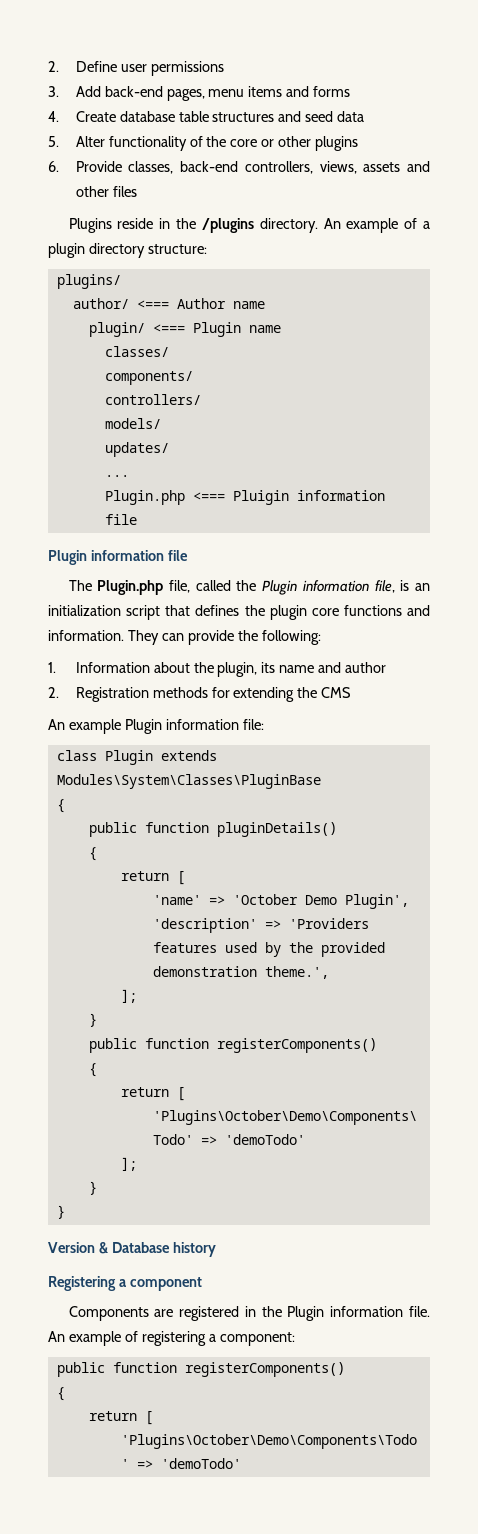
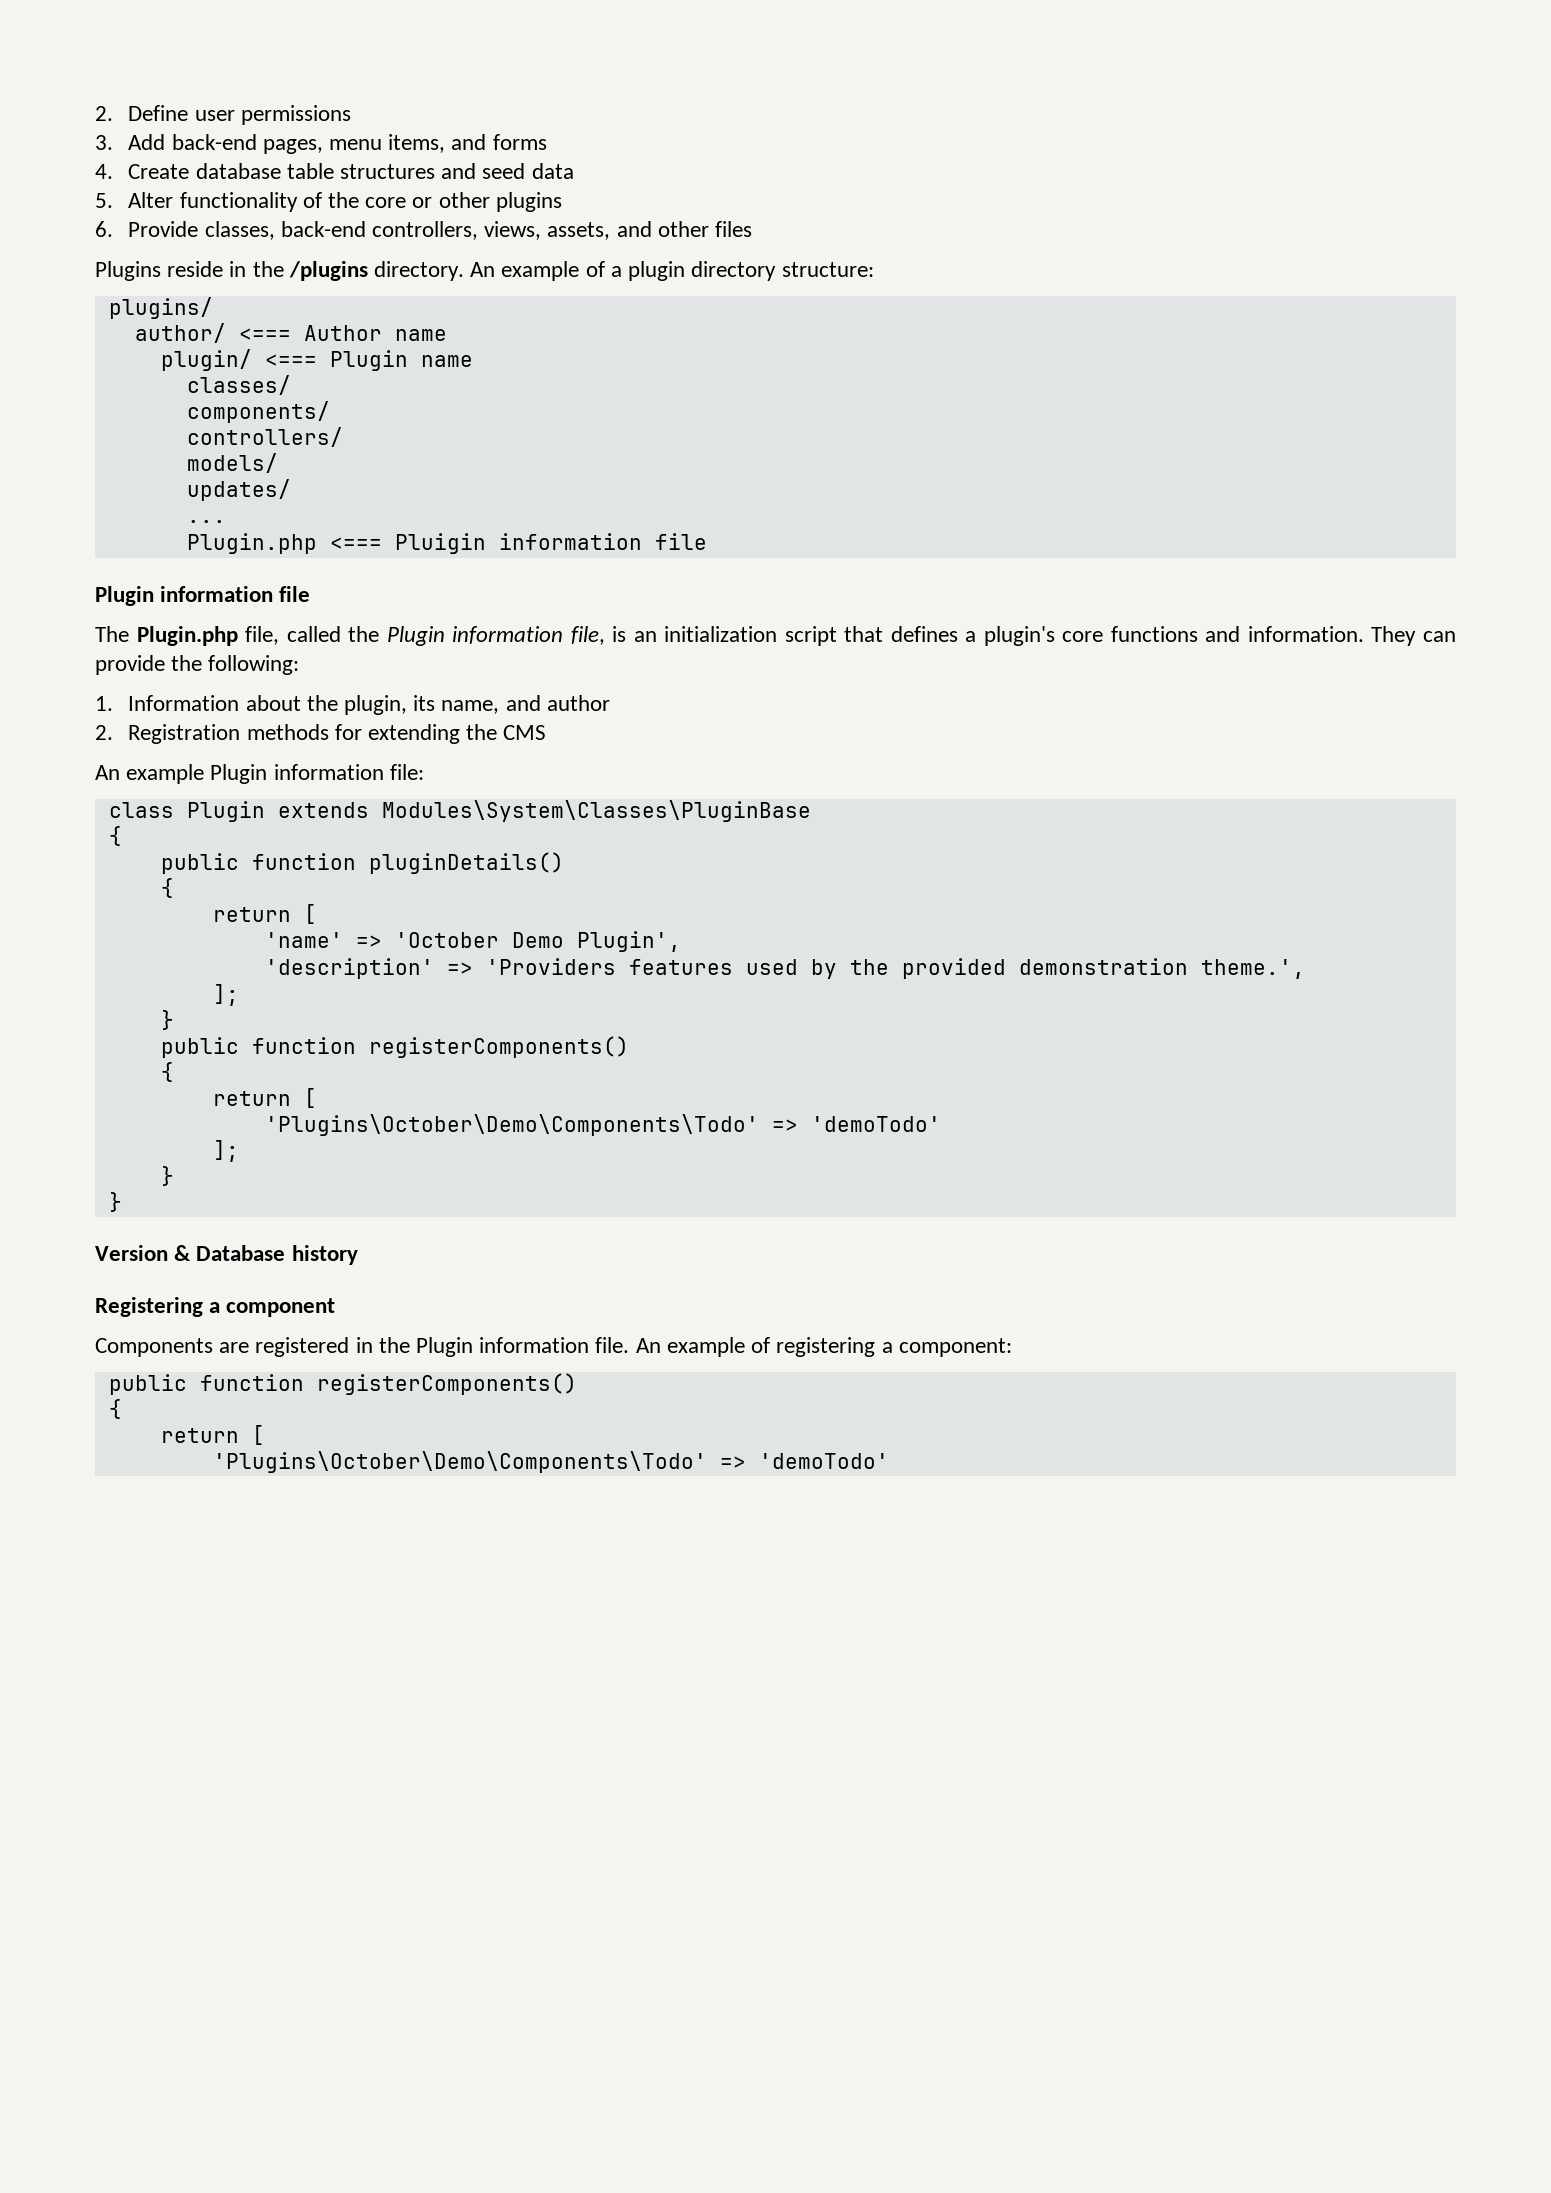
- 3. Add back-end pages, menu items and forms
+ 3. Add back-end pages, menu items, and forms
- 6. Provide classes, back-end controllers, views, assets and other files
+ 6. Provide classes, back-end controllers, views, assets, and other files
- The Plugin.php file, called the Plugin information file, is an initialization script that defines the plugin core functions and information.
+ The Plugin.php file, called the Plugin information file, is an initialization script that defines a plugin's core functions and information.
- 1. Information about the plugin, its name and author
+ 1. Information about the plugin, its name, and author

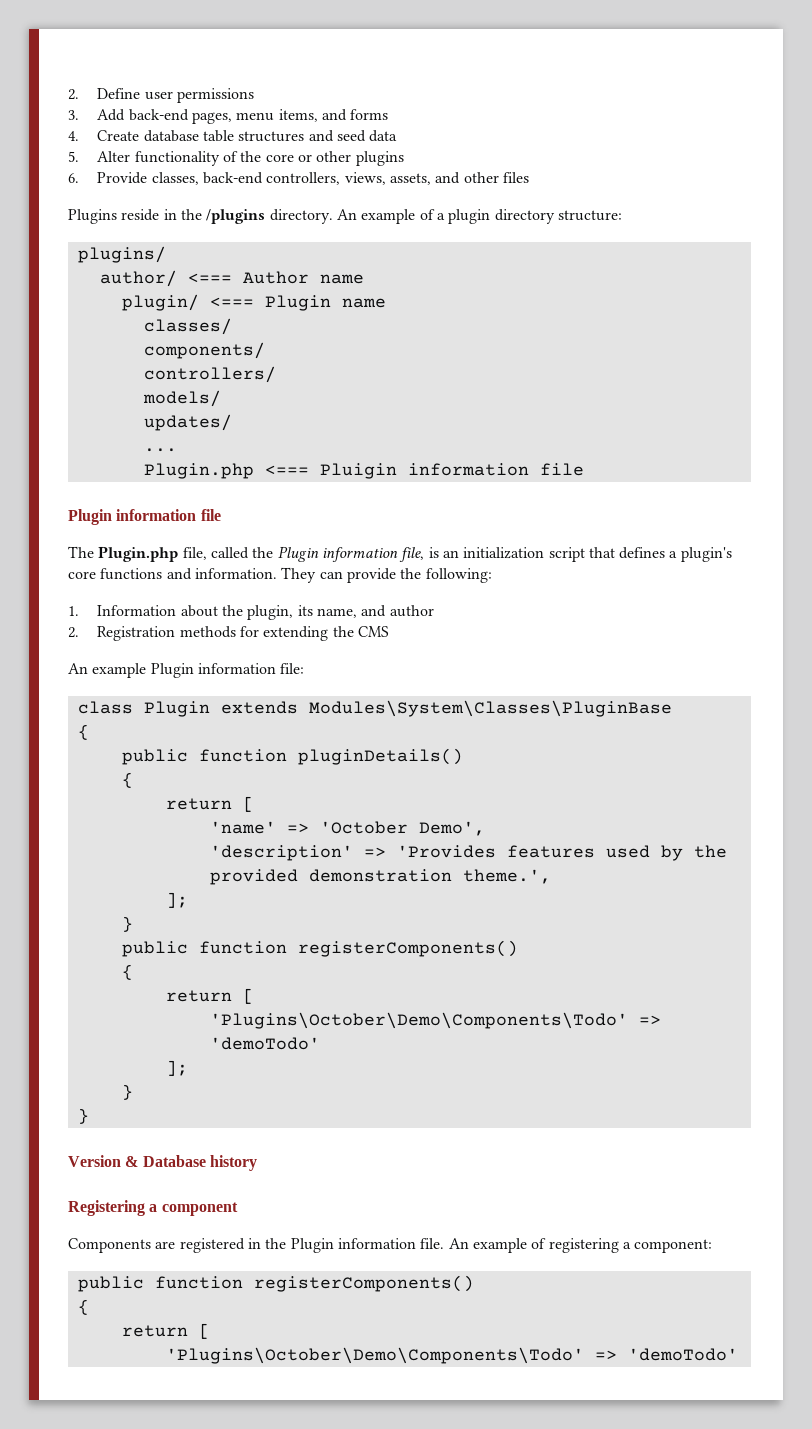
- 'name' => 'October Demo Plugin',
+ 'name' => 'October Demo',
- 'description' => 'Providers features used by the provided demonstration theme.',
+ 'description' => 'Provides features used by the provided demonstration theme.',

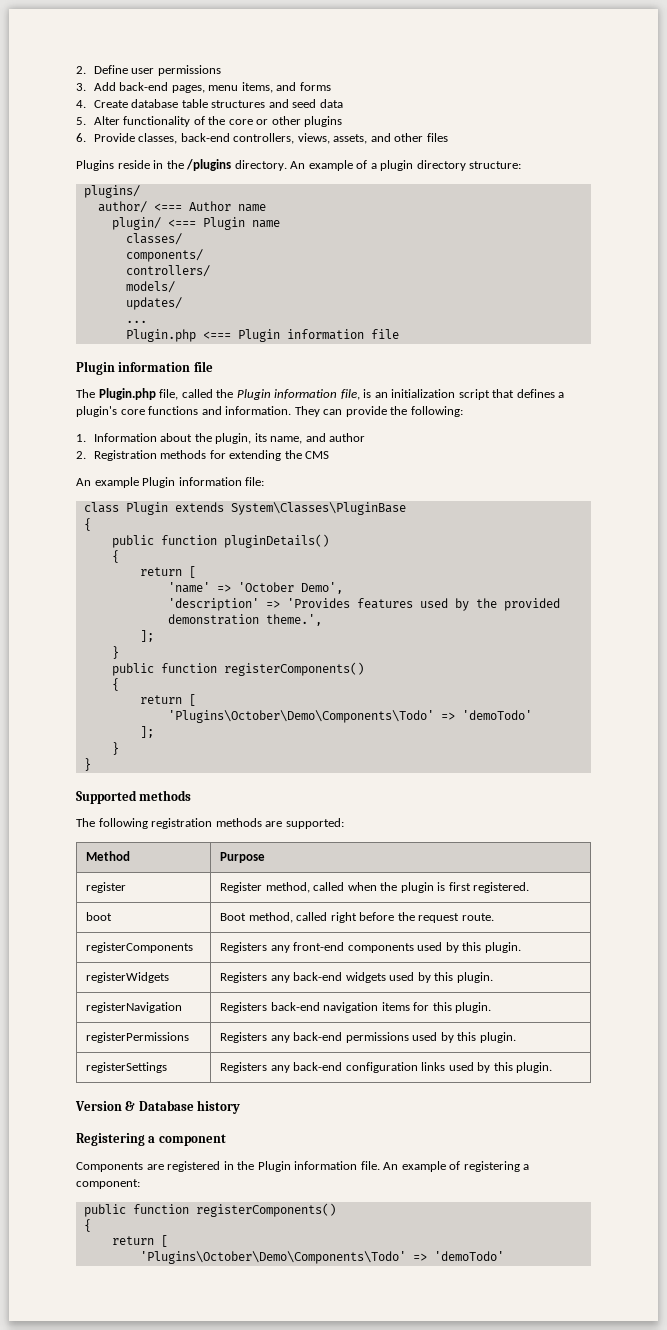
- Plugin.php <=== Pluigin information file
+ Plugin.php <=== Plugin information file
- class Plugin extends Modules\System\Classes\PluginBase
+ class Plugin extends System\Classes\PluginBase
+ Supported methods
+ The following registration methods are supported:
+ Method | Purpose
+ register | Register method, called when the plugin is first registered.
+ boot | Boot method, called right before the request route.
+ registerComponents | Registers any front-end components used by this plugin.
+ registerWidgets | Registers any back-end widgets used by this plugin.
+ registerNavigation | Registers back-end navigation items for this plugin.
+ registerPermissions | Registers any back-end permissions used by this plugin.
+ registerSettings | Registers any back-end configuration links used by this plugin.

